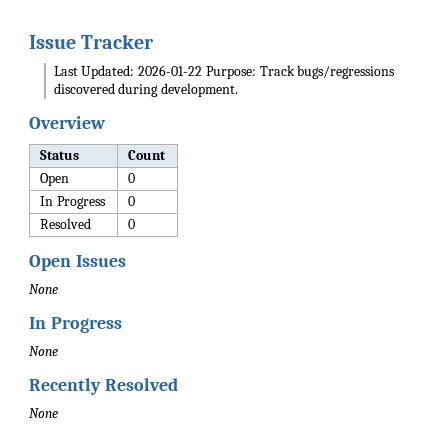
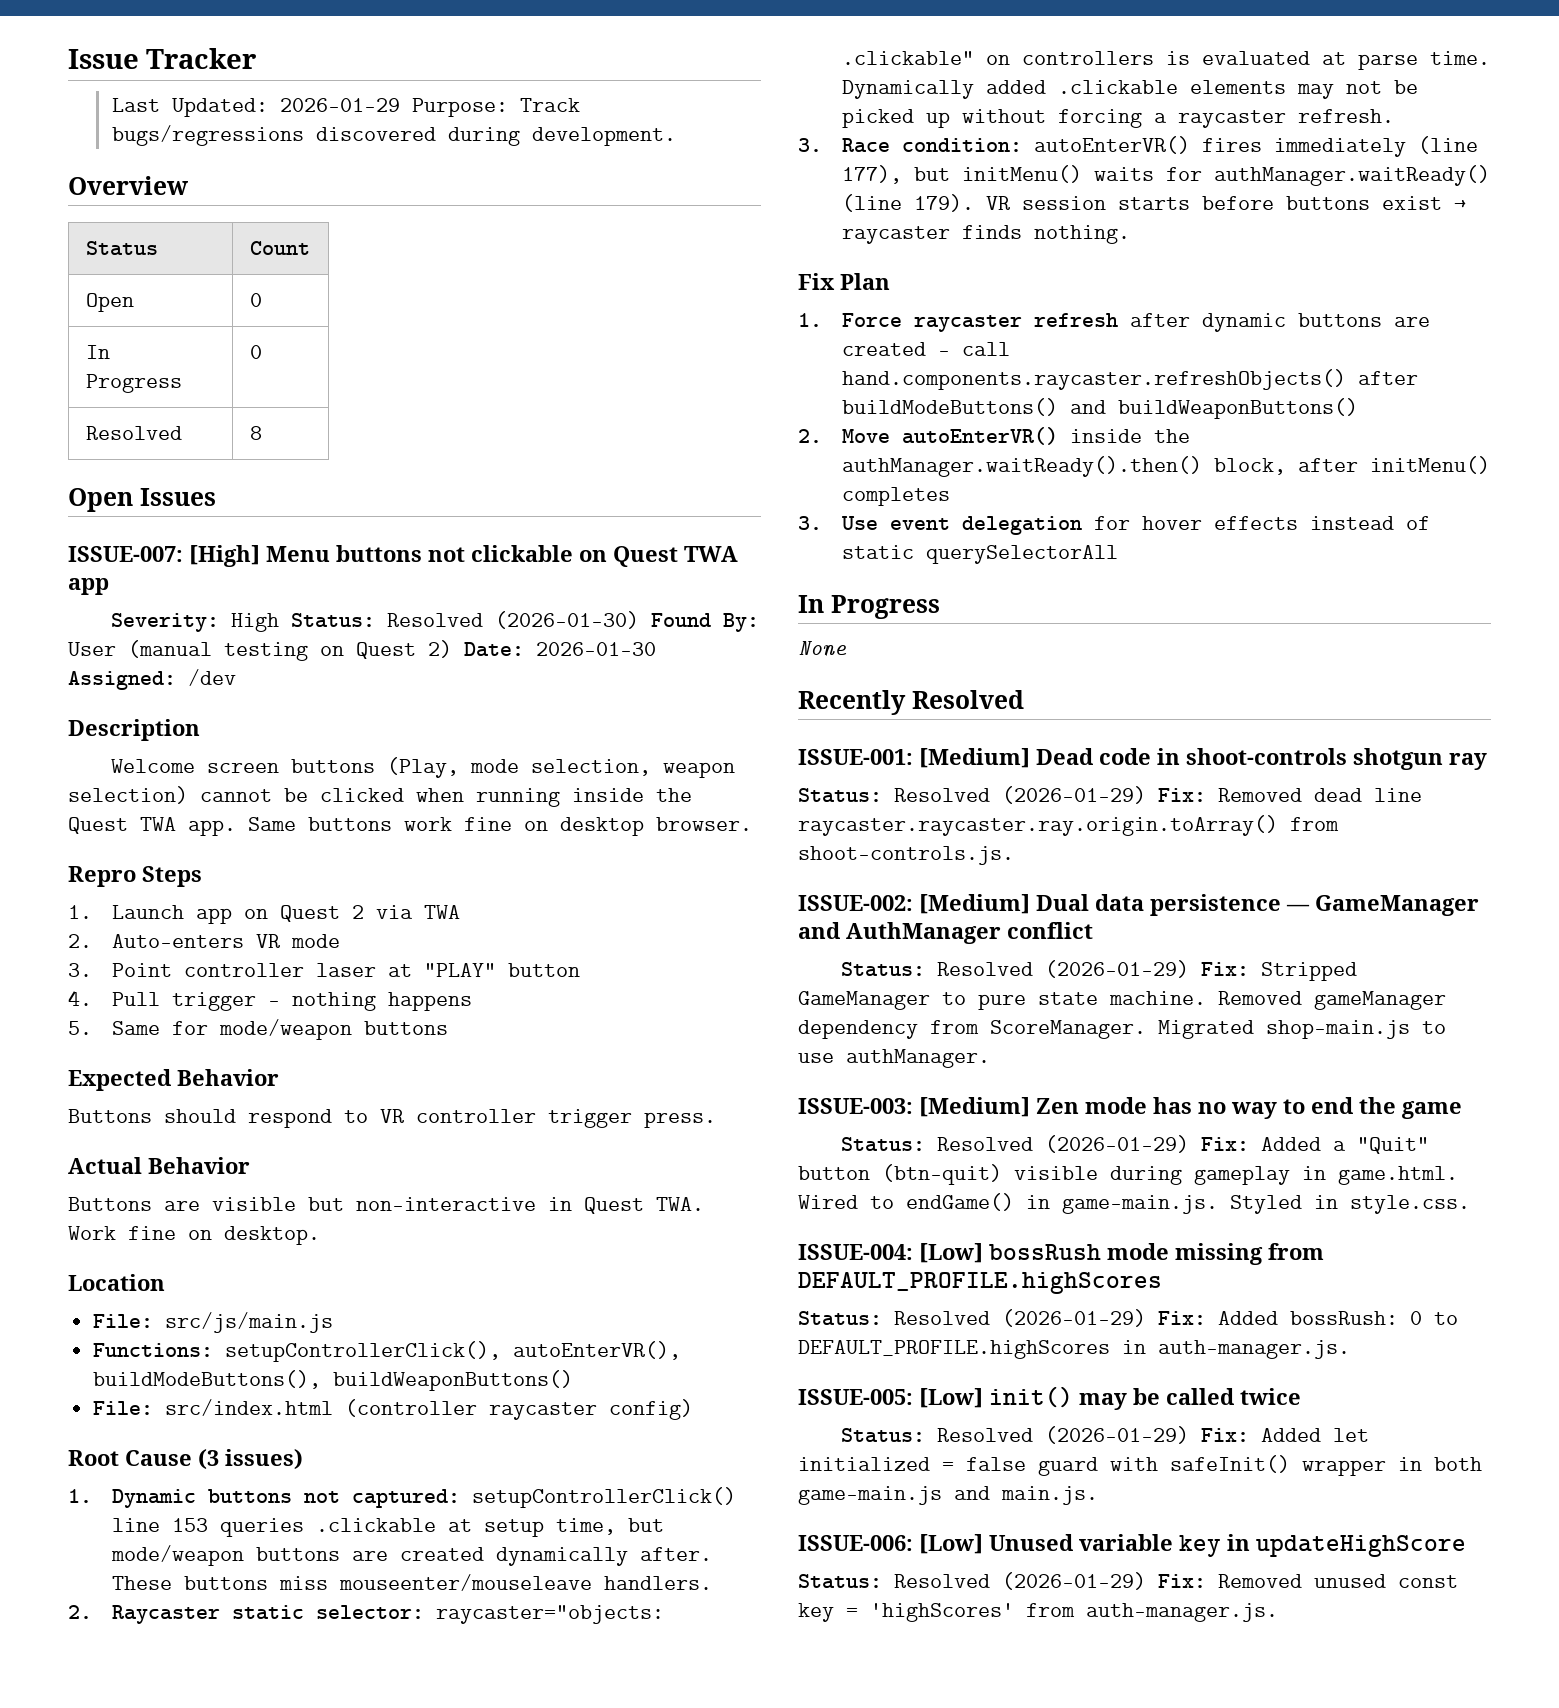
- Last Updated: 2026-01-22 Purpose: Track bugs/regressions discovered during development.
+ Last Updated: 2026-01-29 Purpose: Track bugs/regressions discovered during development.
- Resolved | 0
+ Resolved | 8
  Open Issues
- None
+ ISSUE-007: [High] Menu buttons not clickable on Quest TWA app
+ Severity: High Status: Resolved (2026-01-30) Found By: User (manual testing on Quest 2) Date: 2026-01-30 Assigned: /dev
+ Description
+ Welcome screen buttons (Play, mode selection, weapon selection) cannot be clicked when running inside the Quest TWA app. Same buttons work fine on desktop browser.
+ Repro Steps
+ 1. Launch app on Quest 2 via TWA
+ 2. Auto-enters VR mode
+ 3. Point controller laser at "PLAY" button
+ 4. Pull trigger — nothing happens
+ 5. Same for mode/weapon buttons
+ Expected Behavior
+ Buttons should respond to VR controller trigger press.
+ Actual Behavior
+ Buttons are visible but non-interactive in Quest TWA. Work fine on desktop.
+ Location
+ File: src/js/main.js
+ Functions: setupControllerClick(), autoEnterVR(), buildModeButtons(), buildWeaponButtons()
+ File: src/index.html (controller raycaster config)
+ Root Cause (3 issues)
+ 1. Dynamic buttons not captured: setupControllerClick() line 153 queries .clickable at setup time, but mode/weapon buttons are created dynamically after. These buttons miss mouseenter/mouseleave handlers.
+ 2. Raycaster static selector: raycaster="objects: .clickable" on controllers is evaluated at parse time. Dynamically added .clickable elements may not be picked up without forcing a raycaster refresh.
+ 3. Race condition: autoEnterVR() fires immediately (line 177), but initMenu() waits for authManager.waitReady() (line 179). VR session starts before buttons exist → raycaster finds nothing.
+ Fix Plan
+ 1. Force raycaster refresh after dynamic buttons are created — call hand.components.raycaster.refreshObjects() after buildModeButtons() and buildWeaponButtons()
+ 2. Move autoEnterVR() inside the authManager.waitReady().then() block, after initMenu() completes
+ 3. Use event delegation for hover effects instead of static querySelectorAll
  Recently Resolved
- None
+ ISSUE-001: [Medium] Dead code in shoot-controls shotgun ray
+ Status: Resolved (2026-01-29) Fix: Removed dead line raycaster.raycaster.ray.origin.toArray() from shoot-controls.js.
+ ISSUE-002: [Medium] Dual data persistence — GameManager and AuthManager conflict
+ Status: Resolved (2026-01-29) Fix: Stripped GameManager to pure state machine. Removed gameManager dependency from ScoreManager. Migrated shop-main.js to use authManager.
+ ISSUE-003: [Medium] Zen mode has no way to end the game
+ Status: Resolved (2026-01-29) Fix: Added a "Quit" button (btn-quit) visible during gameplay in game.html. Wired to endGame() in game-main.js. Styled in style.css.
+ ISSUE-004: [Low] bossRush mode missing from DEFAULT_PROFILE.highScores
+ Status: Resolved (2026-01-29) Fix: Added bossRush: 0 to DEFAULT_PROFILE.highScores in auth-manager.js.
+ ISSUE-005: [Low] init() may be called twice
+ Status: Resolved (2026-01-29) Fix: Added let initialized = false guard with safeInit() wrapper in both game-main.js and main.js.
+ ISSUE-006: [Low] Unused variable key in updateHighScore
+ Status: Resolved (2026-01-29) Fix: Removed unused const key = 'highScores' from auth-manager.js.

